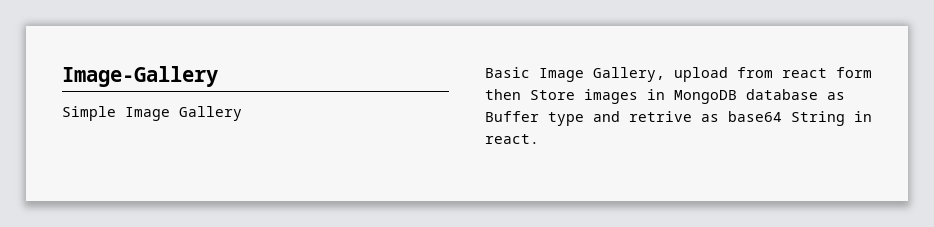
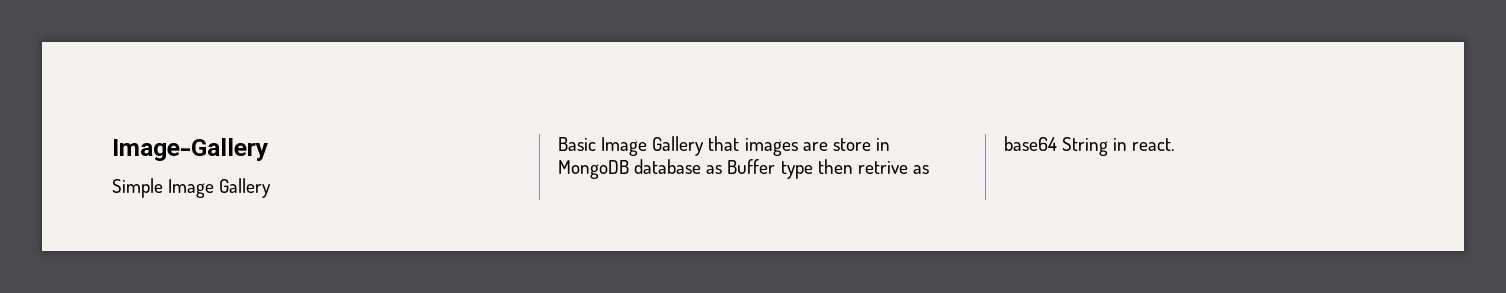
- Basic Image Gallery, upload from react form then Store images in MongoDB database as Buffer type and retrive as base64 String in react.
+ Basic Image Gallery that images are store in MongoDB database as Buffer type then retrive as base64 String in react.

